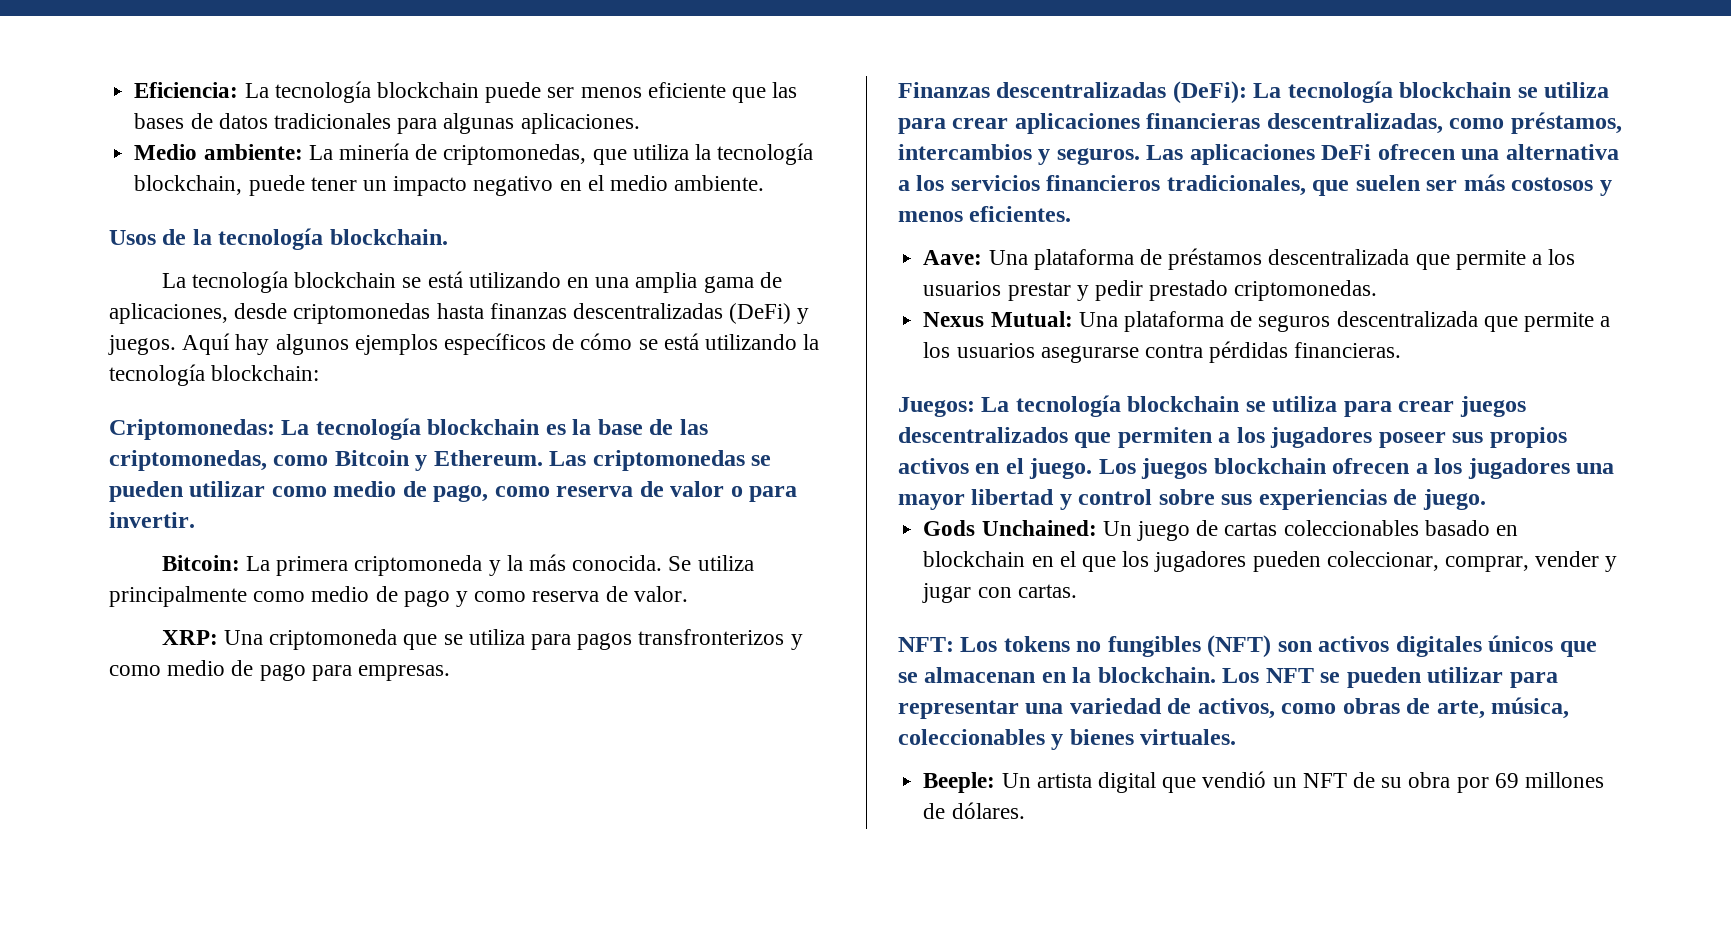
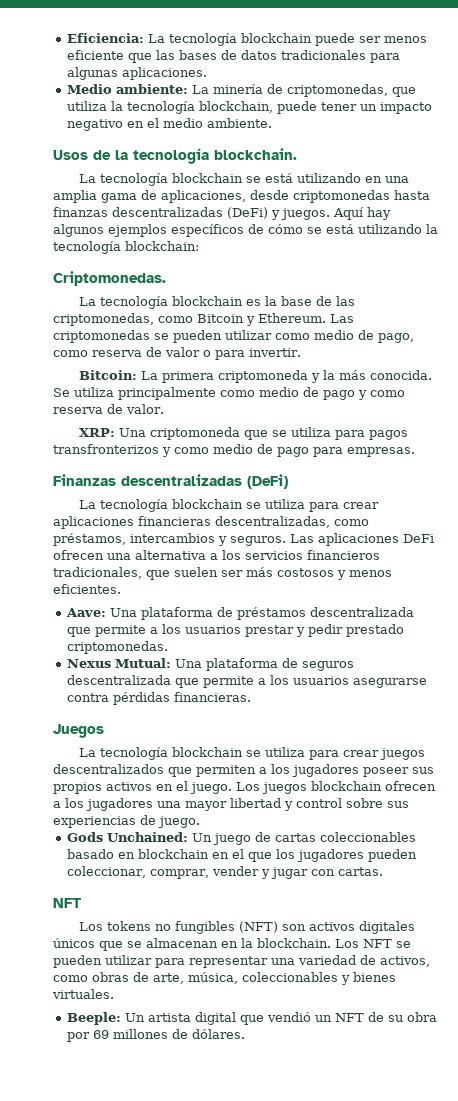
- Criptomonedas: La tecnología blockchain es la base de las criptomonedas, como Bitcoin y Ethereum.
+ Criptomonedas.
+ La tecnología blockchain es la base de las criptomonedas, como Bitcoin y Ethereum.
- Finanzas descentralizadas (DeFi): La tecnología blockchain se utiliza para crear aplicaciones financieras descentralizadas, como préstamos, intercambios y seguros.
+ Finanzas descentralizadas (DeFi)
+ La tecnología blockchain se utiliza para crear aplicaciones financieras descentralizadas, como préstamos, intercambios y seguros.
- Juegos: La tecnología blockchain se utiliza para crear juegos descentralizados que permiten a los jugadores poseer sus propios activos en el juego.
+ Juegos
+ La tecnología blockchain se utiliza para crear juegos descentralizados que permiten a los jugadores poseer sus propios activos en el juego.
  Gods Unchained: Un juego de cartas coleccionables basado en blockchain en el que los jugadores pueden coleccionar, comprar, vender y jugar con cartas.
- NFT: Los tokens no fungibles (NFT) son activos digitales únicos que se almacenan en la blockchain.
+ NFT
+ Los tokens no fungibles (NFT) son activos digitales únicos que se almacenan en la blockchain.

